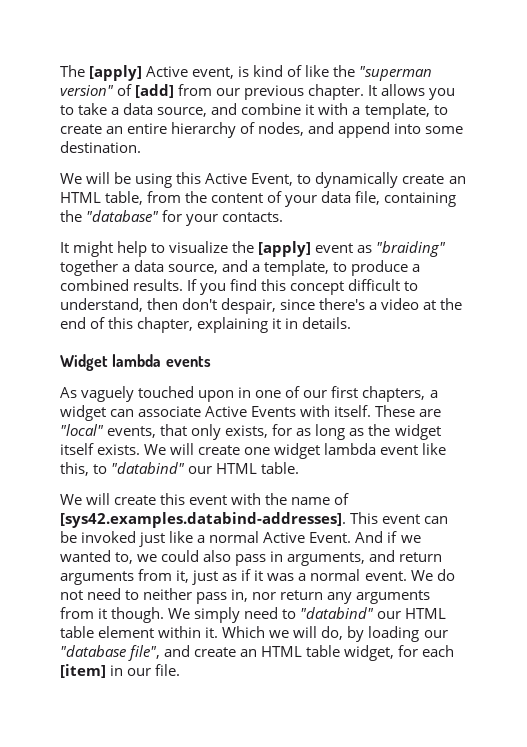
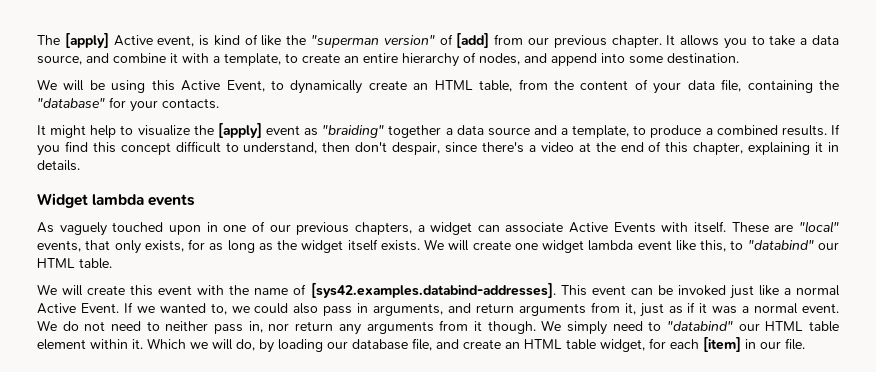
- It might help to visualize the [apply] event as "braiding" together a data source, and a template, to produce a combined results.
+ It might help to visualize the [apply] event as "braiding" together a data source and a template, to produce a combined results.
- As vaguely touched upon in one of our first chapters, a widget can associate Active Events with itself.
+ As vaguely touched upon in one of our previous chapters, a widget can associate Active Events with itself.
- And if we wanted to, we could also pass in arguments, and return arguments from it, just as if it was a normal event.
+ If we wanted to, we could also pass in arguments, and return arguments from it, just as if it was a normal event.
- Which we will do, by loading our "database file", and create an HTML table widget, for each [item] in our file.
+ Which we will do, by loading our database file, and create an HTML table widget, for each [item] in our file.

